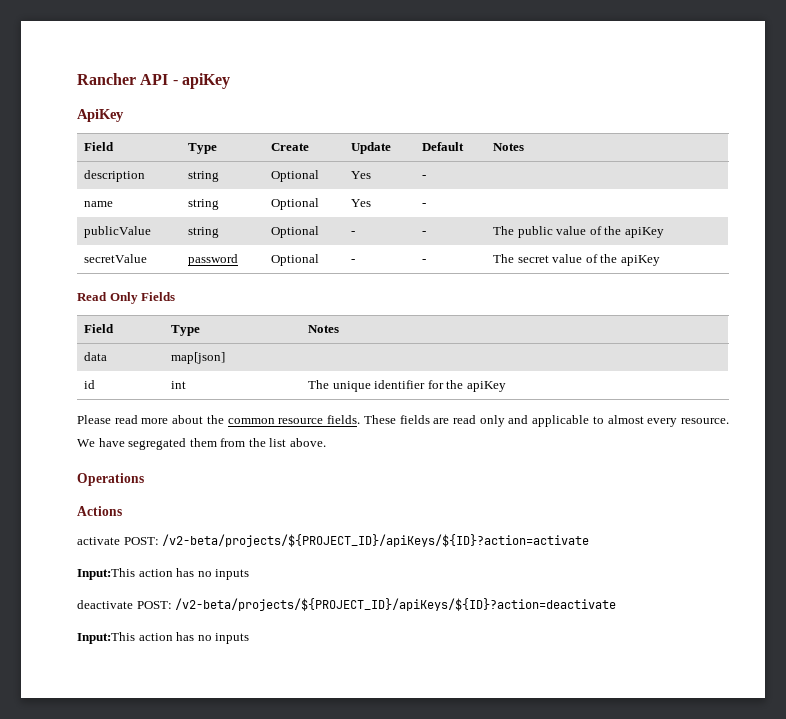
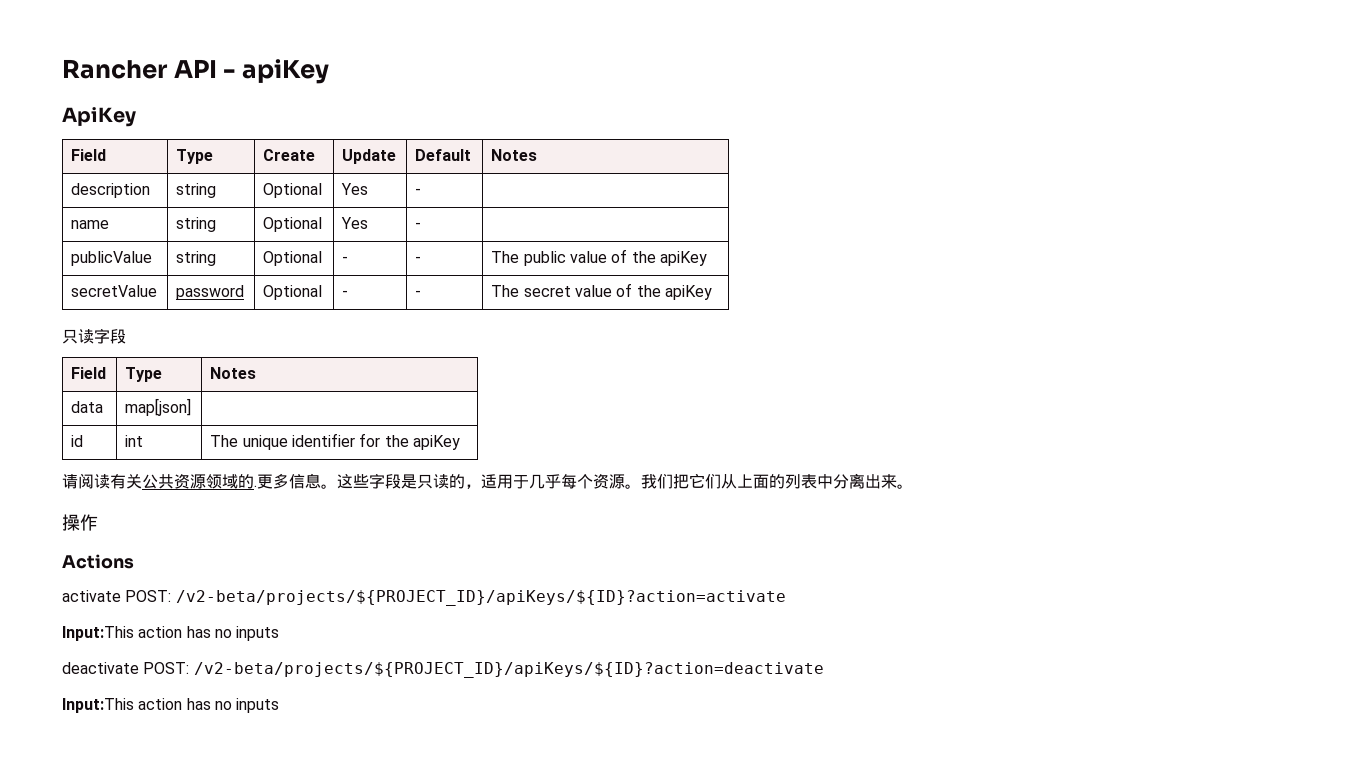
- Read Only Fields
+ 只读字段
- Please read more about the common resource fields. These fields are read only and applicable to almost every resource. We have segregated them from the list above.
- Operations
+ 请阅读有关公共资源领域的.更多信息。这些字段是只读的，适用于几乎每个资源。我们把它们从上面的列表中分离出来。
+ 操作

